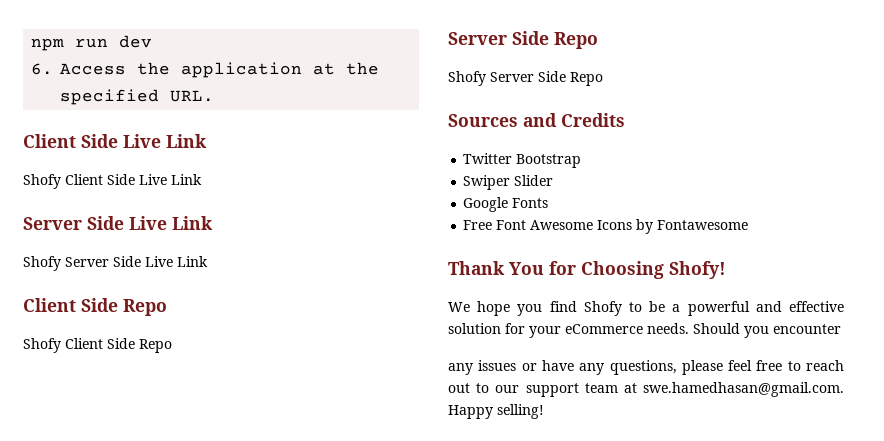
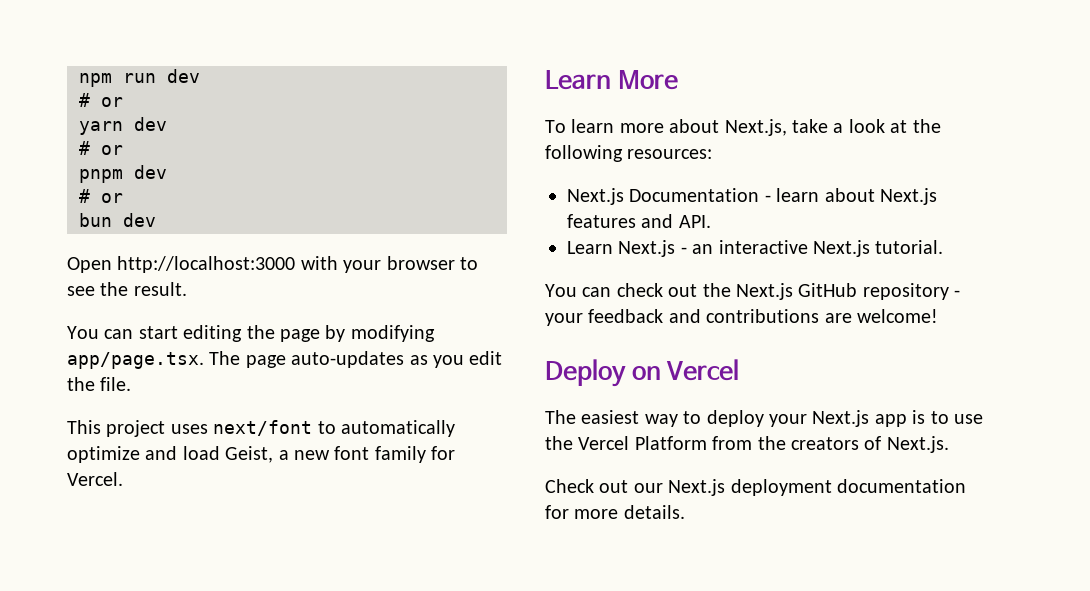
  npm run dev
- 6. Access the application at the specified URL.
- Client Side Live Link
- Shofy Client Side Live Link
- Server Side Live Link
- Shofy Server Side Live Link
- Client Side Repo
- Shofy Client Side Repo
- Server Side Repo
- Shofy Server Side Repo
- Sources and Credits
- Twitter Bootstrap
- Swiper Slider
- Google Fonts
- Free Font Awesome Icons by Fontawesome
- Thank You for Choosing Shofy!
- We hope you find Shofy to be a powerful and effective solution for your eCommerce needs. Should you encounter
- any issues or have any questions, please feel free to reach out to our support team at swe.hamedhasan@gmail.com. Happy selling!
+ # or
+ yarn dev
+ # or
+ pnpm dev
+ # or
+ bun dev
+ Open http://localhost:3000 with your browser to see the result.
+ You can start editing the page by modifying app/page.tsx. The page auto-updates as you edit the file.
+ This project uses next/font to automatically optimize and load Geist, a new font family for Vercel.
+ Learn More
+ To learn more about Next.js, take a look at the following resources:
+ Next.js Documentation - learn about Next.js features and API.
+ Learn Next.js - an interactive Next.js tutorial.
+ You can check out the Next.js GitHub repository - your feedback and contributions are welcome!
+ Deploy on Vercel
+ The easiest way to deploy your Next.js app is to use the Vercel Platform from the creators of Next.js.
+ Check out our Next.js deployment documentation for more details.

